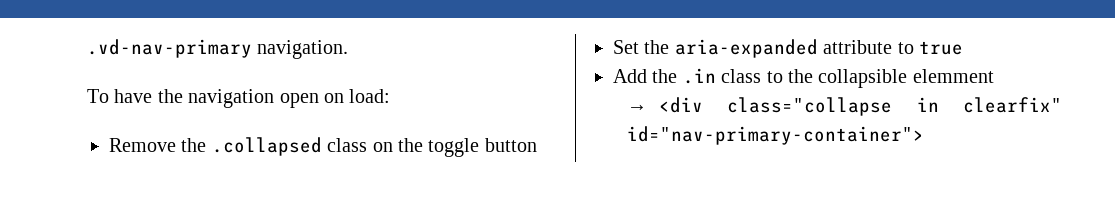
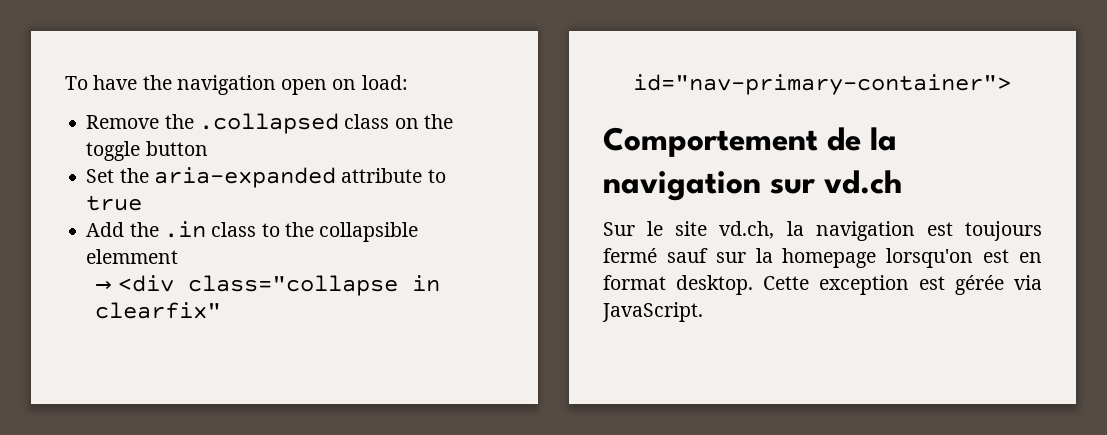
- .vd-nav-primary navigation.
+ Comportement de la navigation sur vd.ch
+ Sur le site vd.ch, la navigation est toujours fermé sauf sur la homepage lorsqu'on est en format desktop. Cette exception est gérée via JavaScript.

